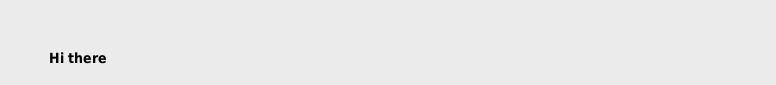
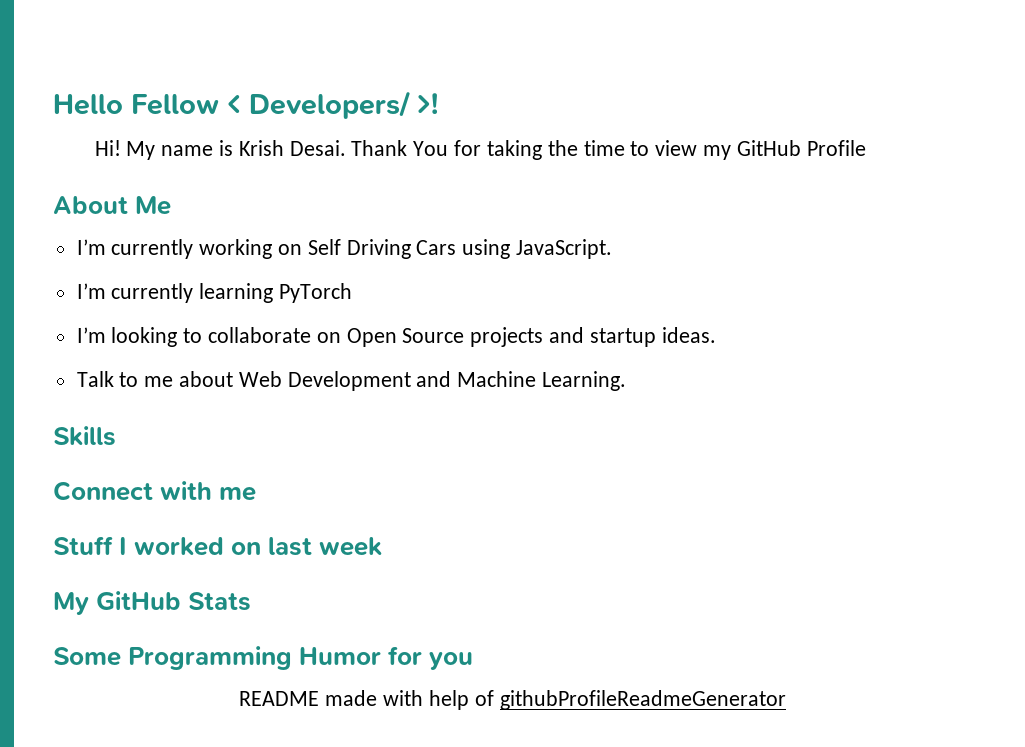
- Hi there
+ Hello Fellow < Developers/ >!
+ Hi! My name is Krish Desai. Thank You for taking the time to view my GitHub Profile
+ About Me
+ I’m currently working on Self Driving Cars using JavaScript.
+ I’m currently learning PyTorch
+ I’m looking to collaborate on Open Source projects and startup ideas.
+ Talk to me about Web Development and Machine Learning.
+ Skills
+ Connect with me
+ Stuff I worked on last week
+ My GitHub Stats
+ Some Programming Humor for you
+ README made with help of githubProfileReadmeGenerator

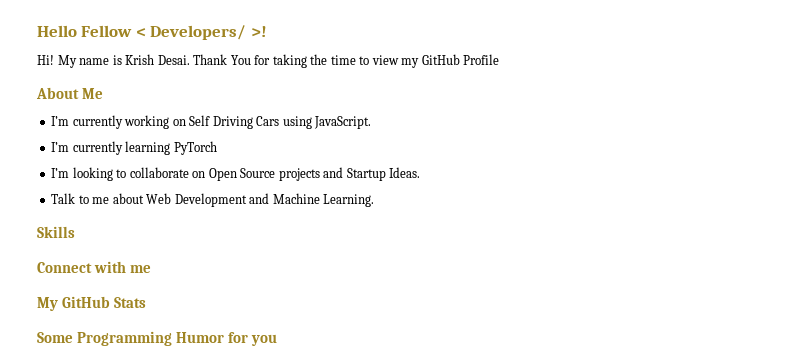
- I’m looking to collaborate on Open Source projects and startup ideas.
+ I’m looking to collaborate on Open Source projects and Startup Ideas.
- Stuff I worked on last week
- README made with help of githubProfileReadmeGenerator

